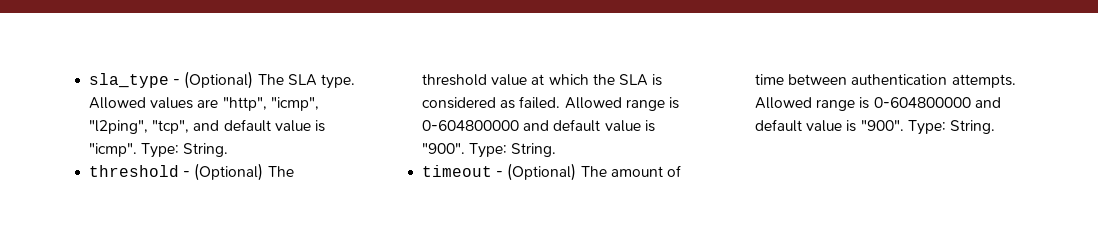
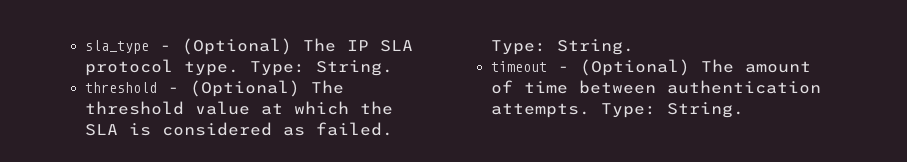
- sla_type - (Optional) The SLA type. Allowed values are "http", "icmp", "l2ping", "tcp", and default value is "icmp".
+ sla_type - (Optional) The IP SLA protocol type.
- threshold - (Optional) The threshold value at which the SLA is considered as failed. Allowed range is 0-604800000 and default value is "900".
+ threshold - (Optional) The threshold value at which the SLA is considered as failed.
- timeout - (Optional) The amount of time between authentication attempts. Allowed range is 0-604800000 and default value is "900".
+ timeout - (Optional) The amount of time between authentication attempts.

